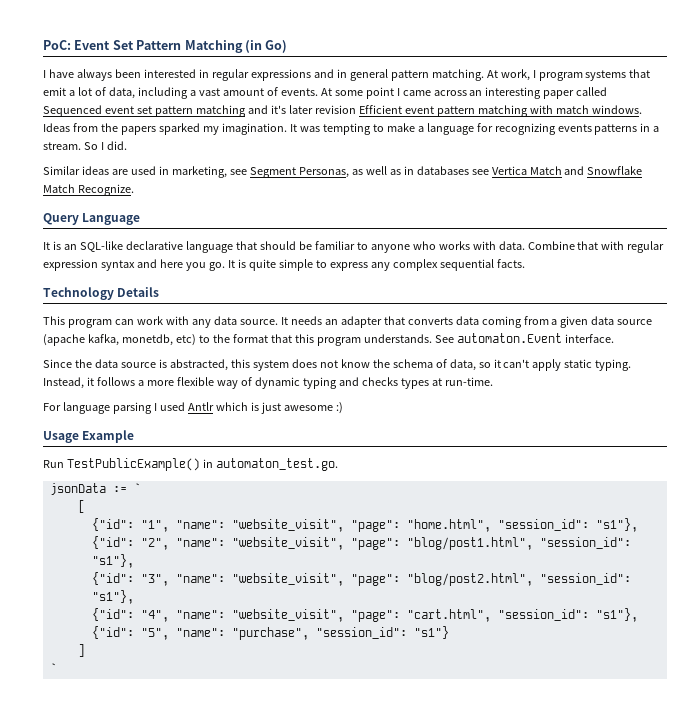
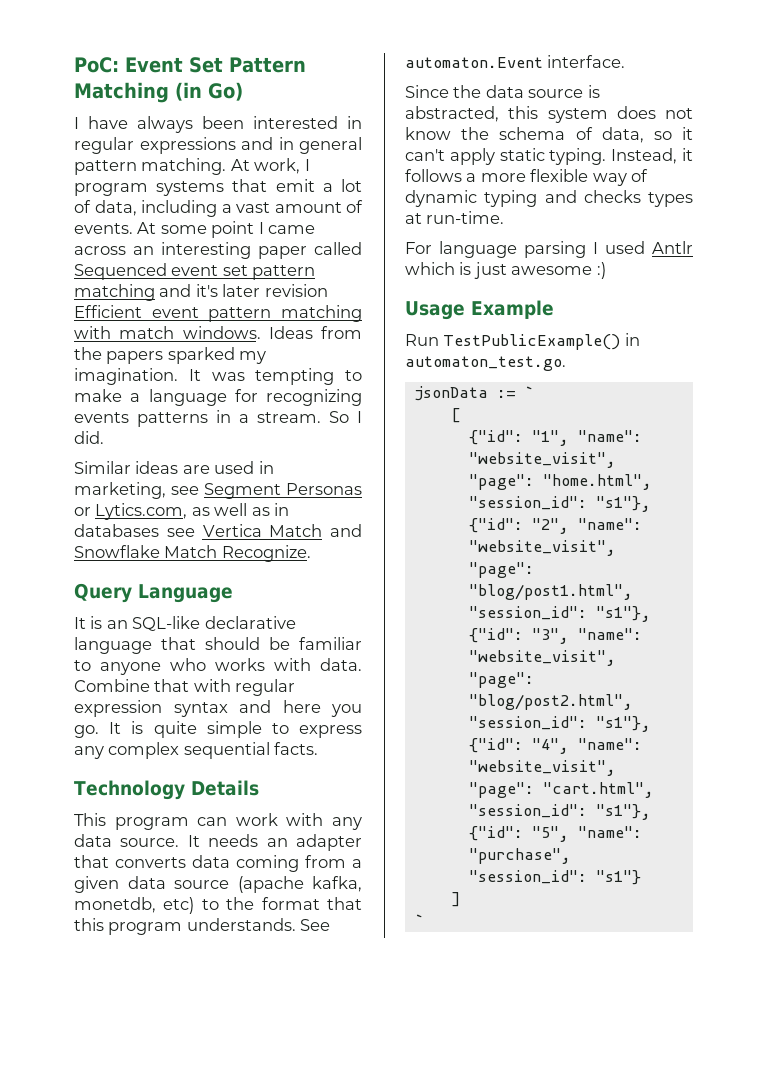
- Similar ideas are used in marketing, see Segment Personas, as well as in databases see Vertica Match and Snowflake Match Recognize.
+ Similar ideas are used in marketing, see Segment Personas or Lytics.com, as well as in databases see Vertica Match and Snowflake Match Recognize.

